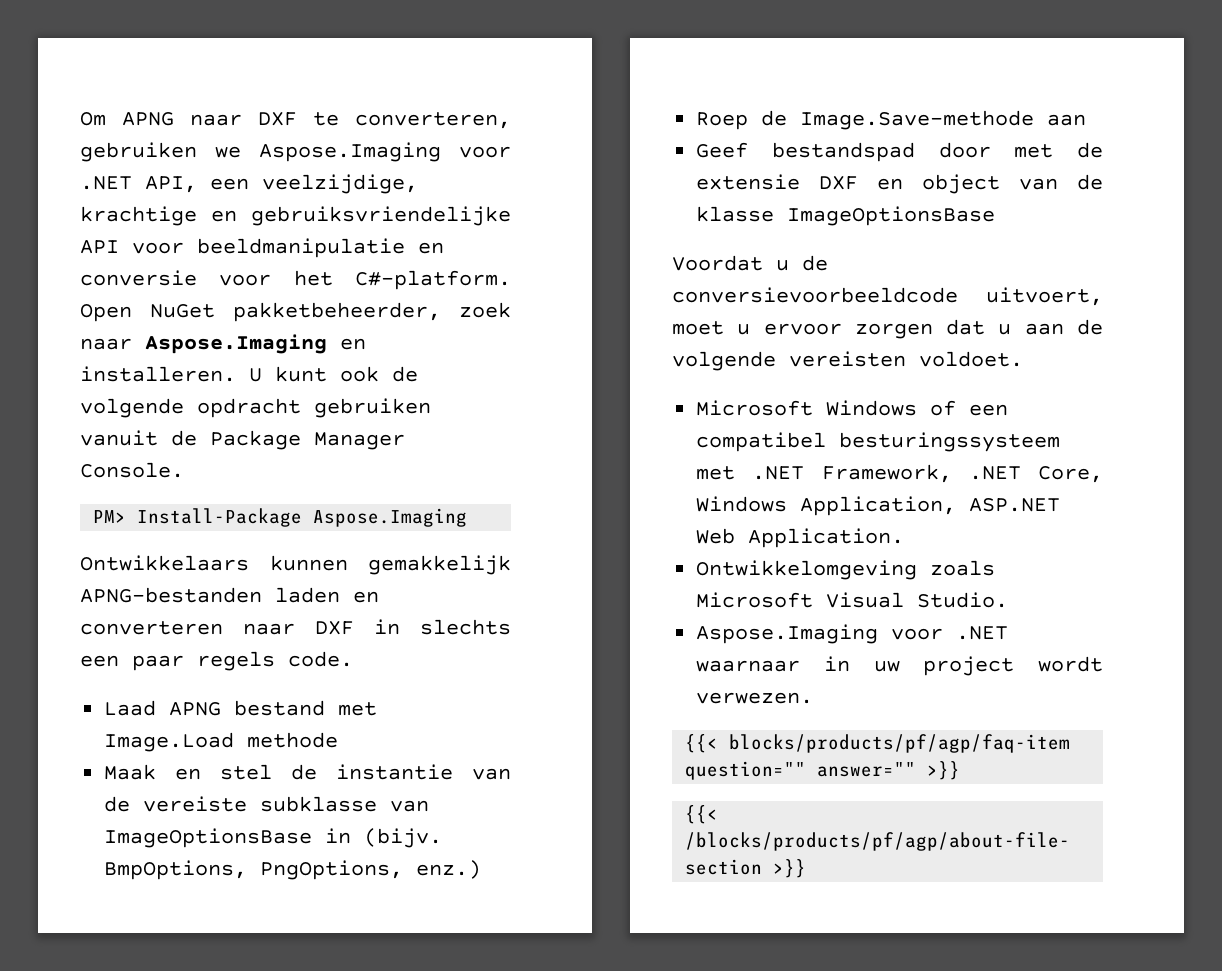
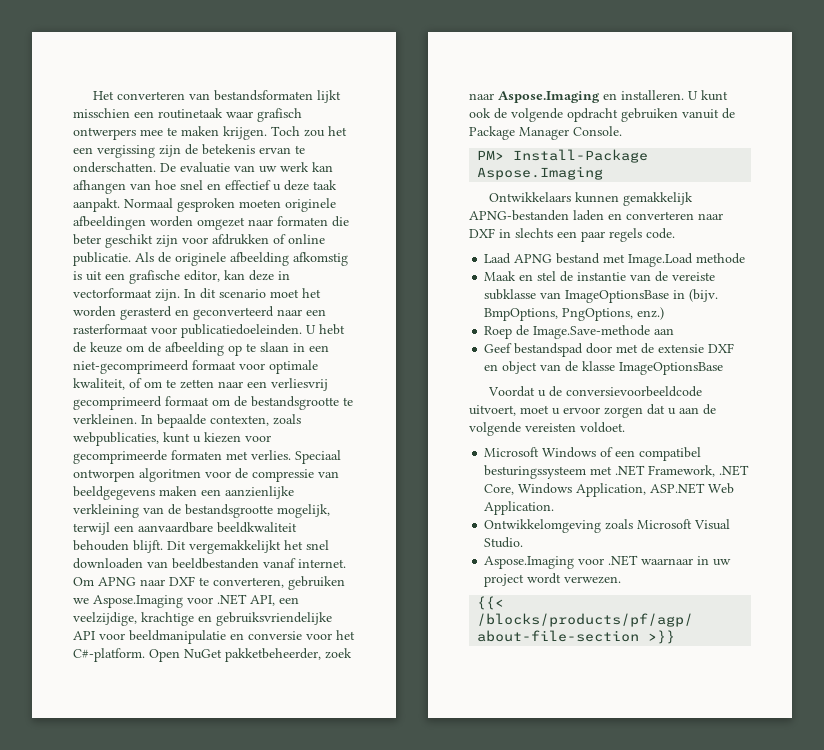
+ Het converteren van bestandsformaten lijkt misschien een routinetaak waar grafisch ontwerpers mee te maken krijgen. Toch zou het een vergissing zijn de betekenis ervan te onderschatten. De evaluatie van uw werk kan afhangen van hoe snel en effectief u deze taak aanpakt. Normaal gesproken moeten originele afbeeldingen worden omgezet naar formaten die beter geschikt zijn voor afdrukken of online publicatie. Als de originele afbeelding afkomstig is uit een grafische editor, kan deze in vectorformaat zijn. In dit scenario moet het worden gerasterd en geconverteerd naar een rasterformaat voor publicatiedoeleinden. U hebt de keuze om de afbeelding op te slaan in een niet-gecomprimeerd formaat voor optimale kwaliteit, of om te zetten naar een verliesvrij gecomprimeerd formaat om de bestandsgrootte te verkleinen. In bepaalde contexten, zoals webpublicaties, kunt u kiezen voor gecomprimeerde formaten met verlies. Speciaal ontworpen algoritmen voor de compressie van beeldgegevens maken een aanzienlijke verkleining van de bestandsgrootte mogelijk, terwijl een aanvaardbare beeldkwaliteit behouden blijft. Dit vergemakkelijkt het snel downloaden van beeldbestanden vanaf internet.
- {{< blocks/products/pf/agp/faq-item question="" answer="" >}}

